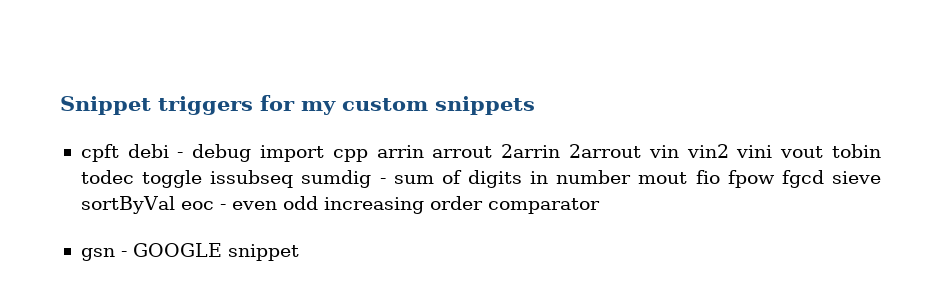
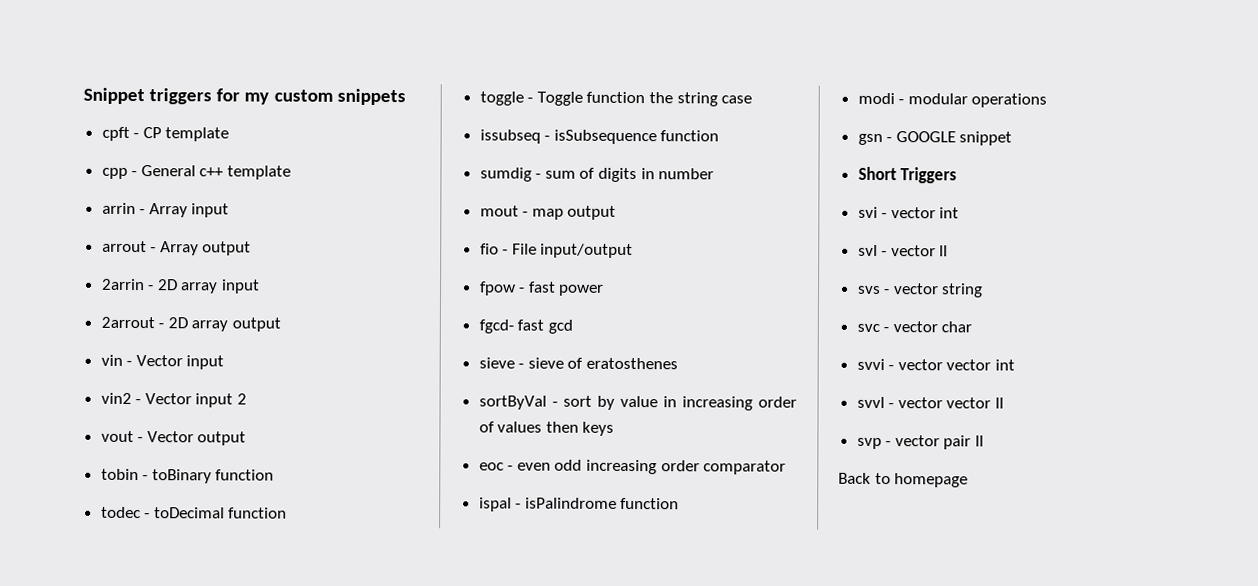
- cpft debi - debug import cpp arrin arrout 2arrin 2arrout vin vin2 vini vout tobin todec toggle issubseq sumdig - sum of digits in number mout fio fpow fgcd sieve sortByVal eoc - even odd increasing order comparator
+ cpft - CP template
+ cpp - General c++ template
+ arrin - Array input
+ arrout - Array output
+ 2arrin - 2D array input
+ 2arrout - 2D array output
+ vin - Vector input
+ vin2 - Vector input 2
+ vout - Vector output
+ tobin - toBinary function
+ todec - toDecimal function
+ toggle - Toggle function the string case
+ issubseq - isSubsequence function
+ sumdig - sum of digits in number
+ mout - map output
+ fio - File input/output
+ fpow - fast power
+ fgcd- fast gcd
+ sieve - sieve of eratosthenes
+ sortByVal - sort by value in increasing order of values then keys
+ eoc - even odd increasing order comparator
+ ispal - isPalindrome function
+ modi - modular operations
  gsn - GOOGLE snippet
+ Short Triggers
+ svi - vector int
+ svl - vector ll
+ svs - vector string
+ svc - vector char
+ svvi - vector vector int
+ svvl - vector vector ll
+ svp - vector pair ll
+ Back to homepage

